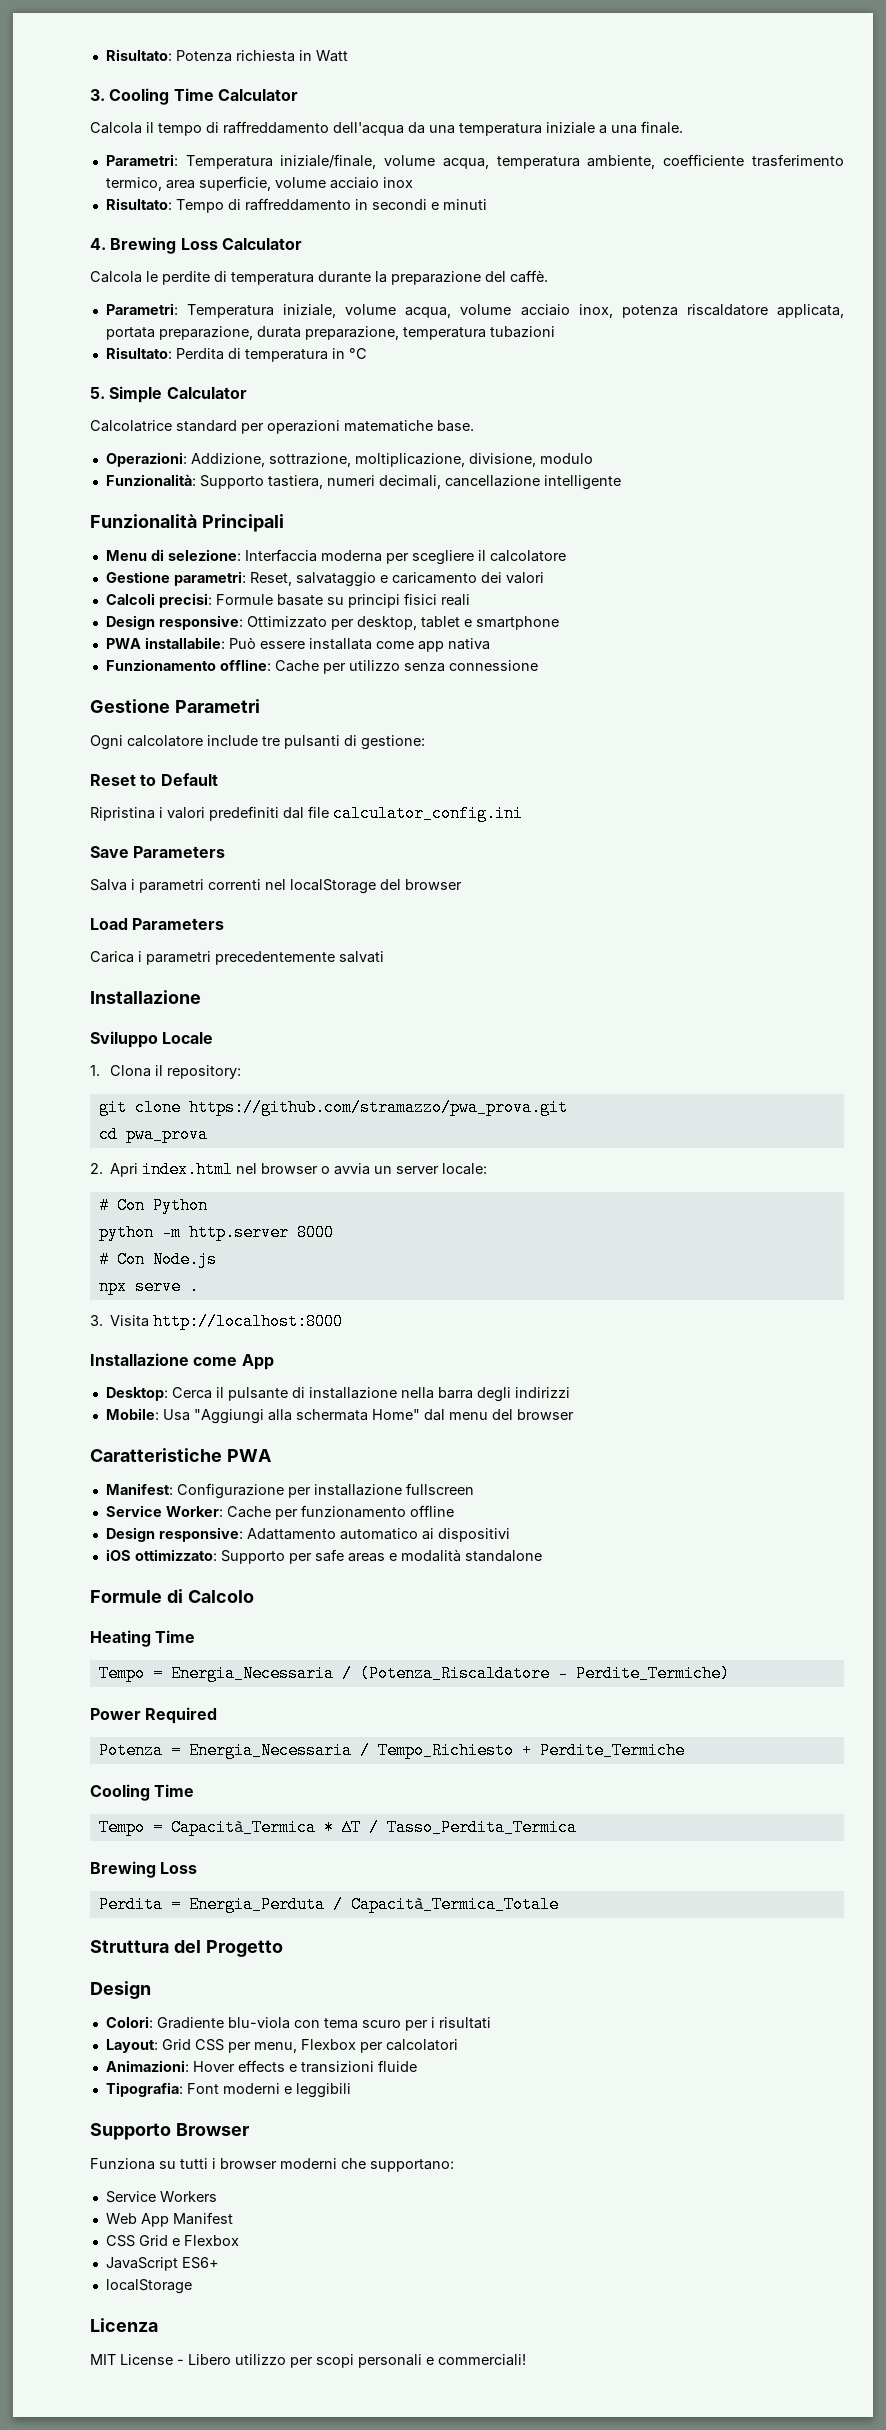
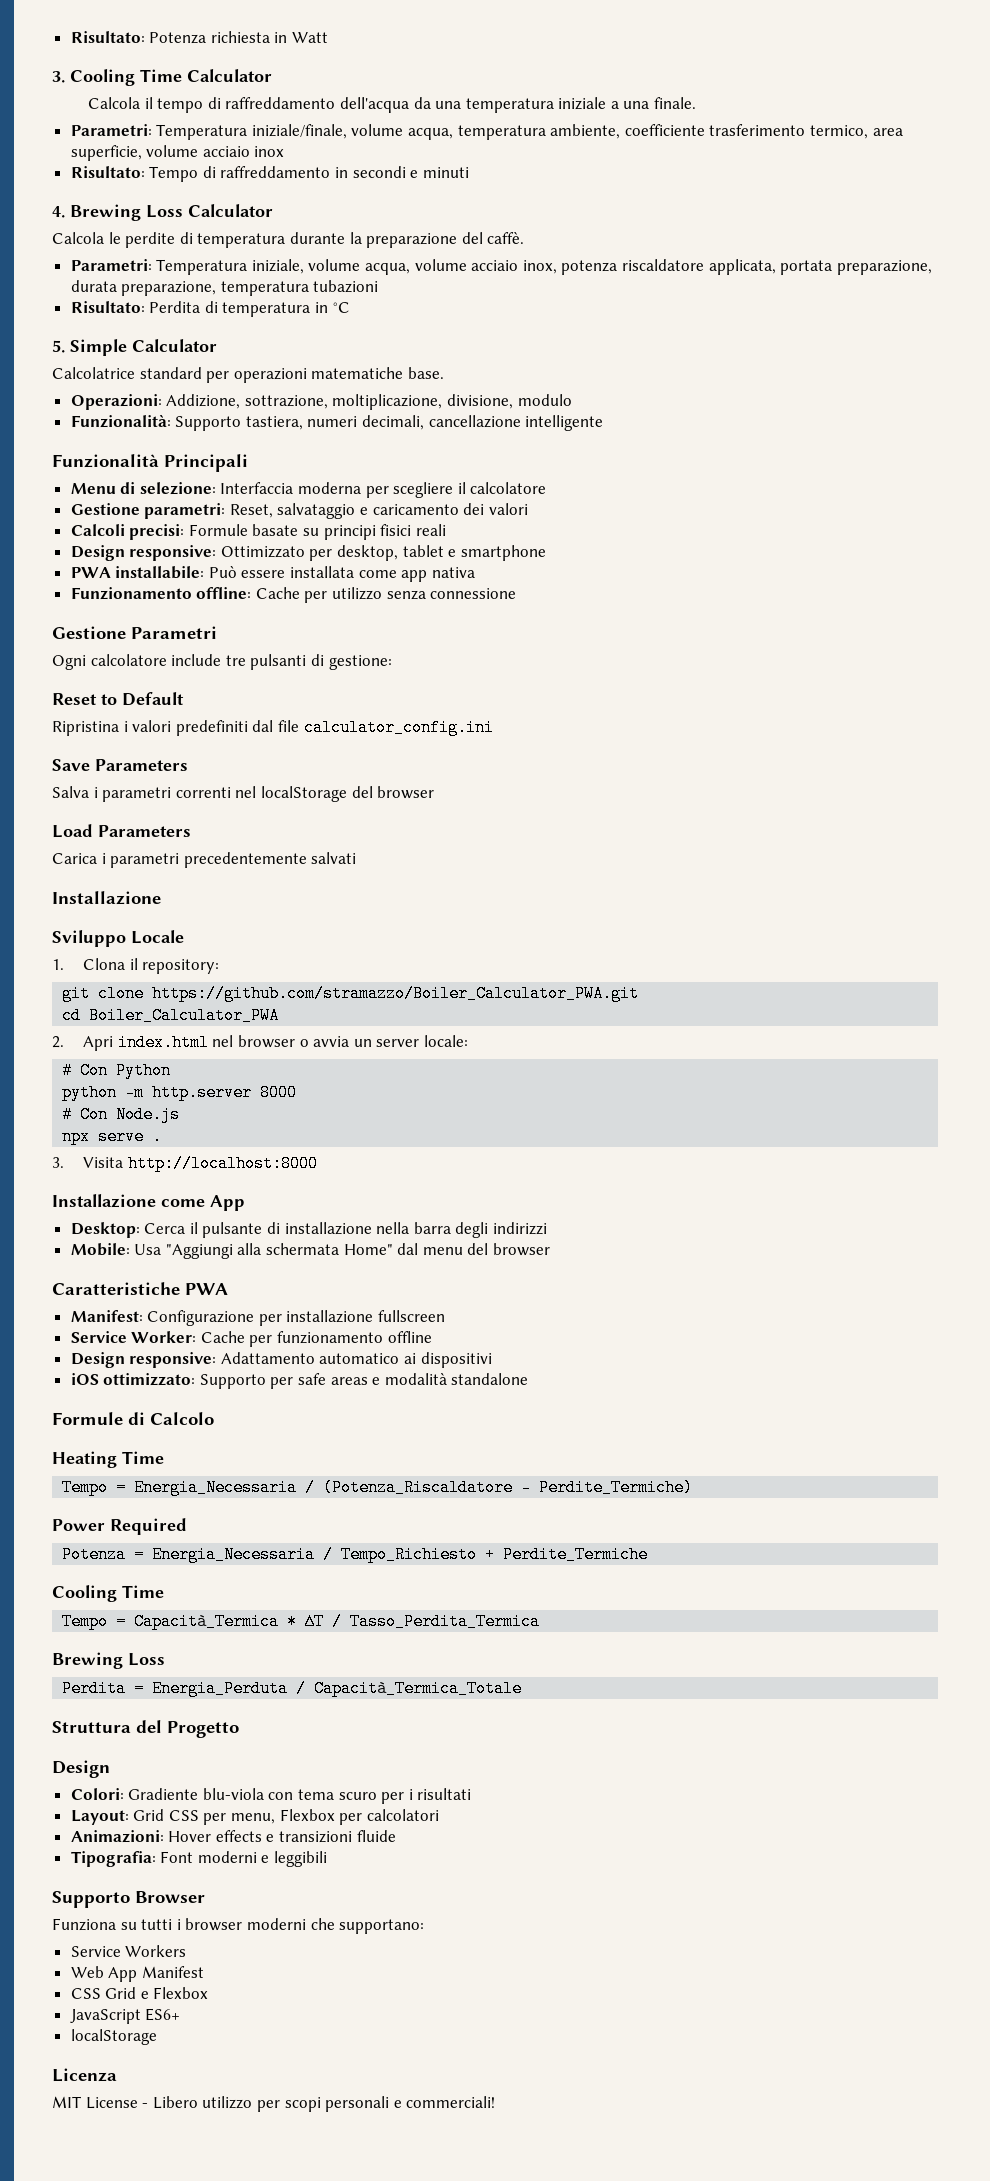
- git clone https://github.com/stramazzo/pwa_prova.git
+ git clone https://github.com/stramazzo/Boiler_Calculator_PWA.git
- cd pwa_prova
+ cd Boiler_Calculator_PWA

